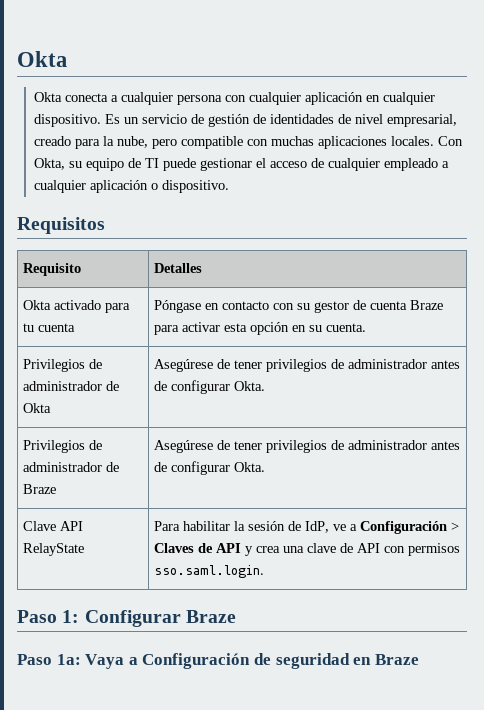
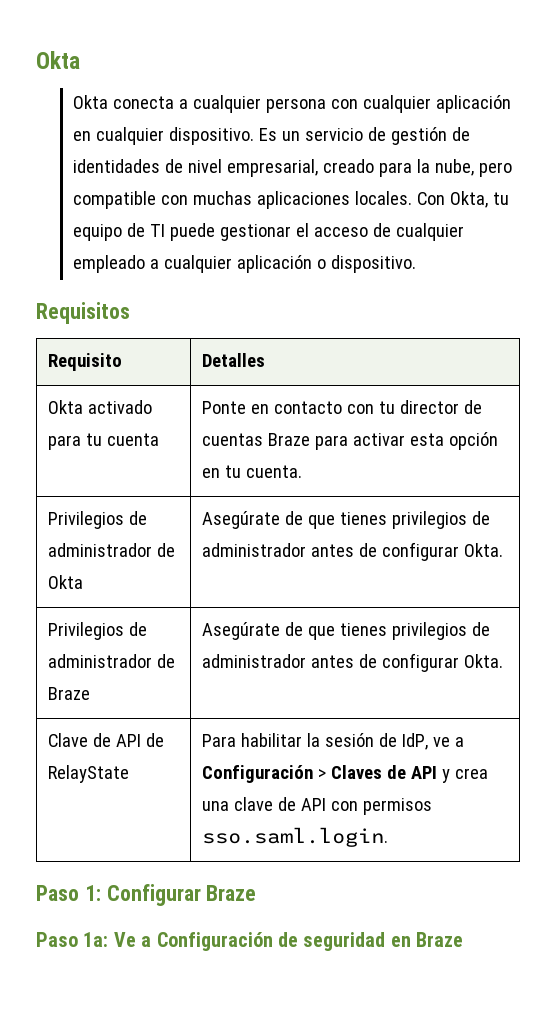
- Con Okta, su equipo de TI puede gestionar el acceso de cualquier empleado a cualquier aplicación o dispositivo.
+ Con Okta, tu equipo de TI puede gestionar el acceso de cualquier empleado a cualquier aplicación o dispositivo.
- Okta activado para tu cuenta | Póngase en contacto con su gestor de cuenta Braze para activar esta opción en su cuenta.
+ Okta activado para tu cuenta | Ponte en contacto con tu director de cuentas Braze para activar esta opción en tu cuenta.
- Privilegios de administrador de Okta | Asegúrese de tener privilegios de administrador antes de configurar Okta.
+ Privilegios de administrador de Okta | Asegúrate de que tienes privilegios de administrador antes de configurar Okta.
- Privilegios de administrador de Braze | Asegúrese de tener privilegios de administrador antes de configurar Okta.
+ Privilegios de administrador de Braze | Asegúrate de que tienes privilegios de administrador antes de configurar Okta.
- Clave API RelayState | Para habilitar la sesión de IdP, ve a Configuración > Claves de API y crea una clave de API con permisos sso.saml.login.
+ Clave de API de RelayState | Para habilitar la sesión de IdP, ve a Configuración > Claves de API y crea una clave de API con permisos sso.saml.login.
- Paso 1a: Vaya a Configuración de seguridad en Braze
+ Paso 1a: Ve a Configuración de seguridad en Braze

